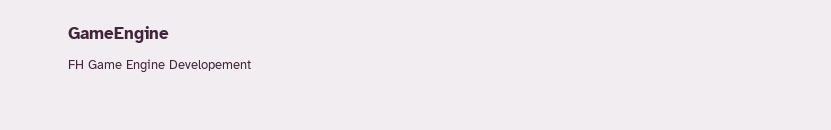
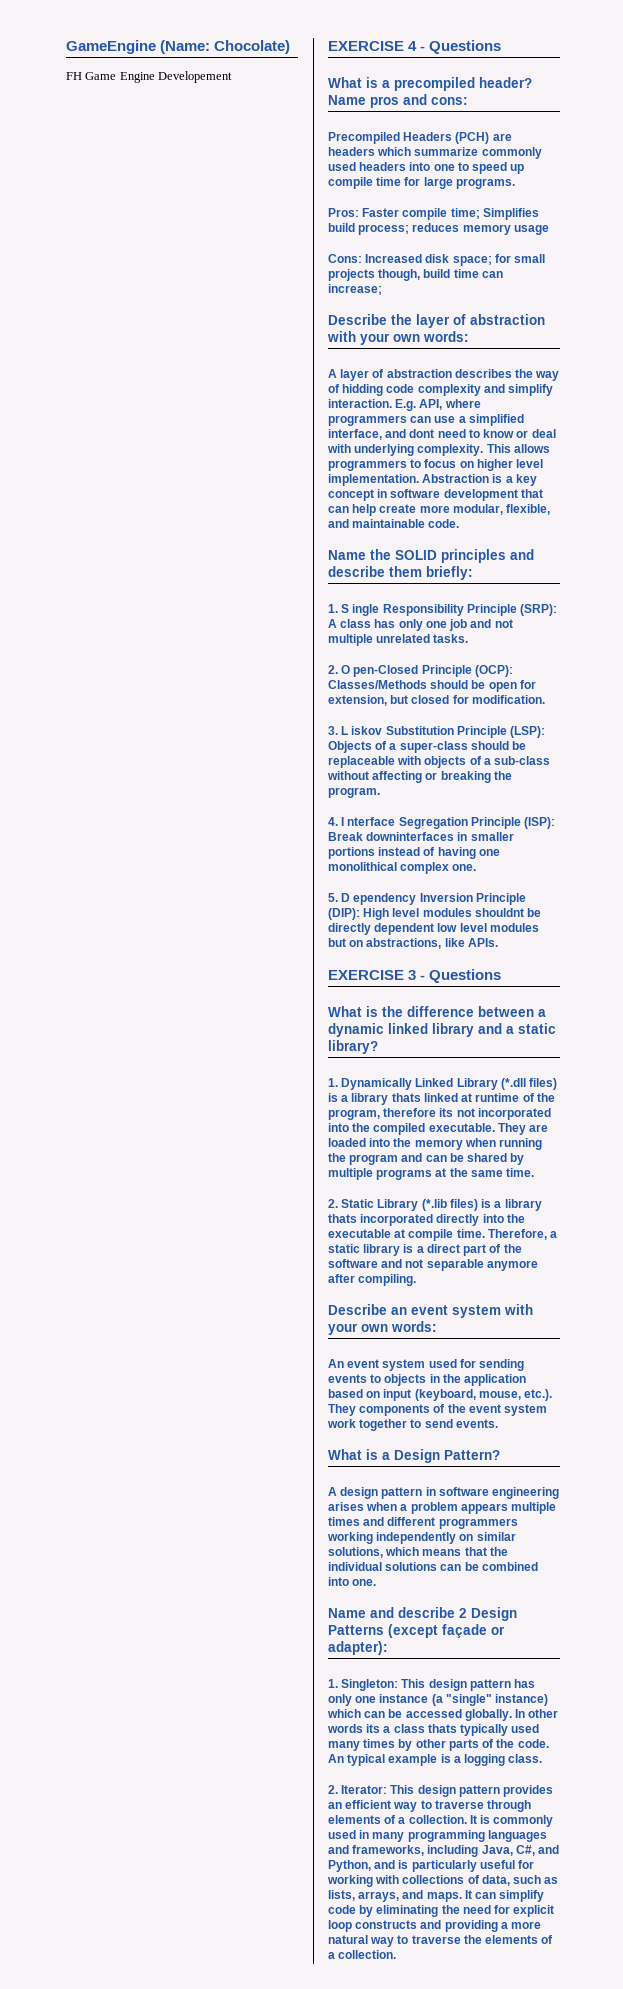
- GameEngine
+ GameEngine (Name: Chocolate)
+ EXERCISE 4 - Questions
+ What is a precompiled header? Name pros and cons:
+ Precompiled Headers (PCH) are headers which summarize commonly used headers into one to speed up compile time for large programs.
+ Pros: Faster compile time; Simplifies build process; reduces memory usage
+ Cons: Increased disk space; for small projects though, build time can increase;
+ Describe the layer of abstraction with your own words:
+ A layer of abstraction describes the way of hidding code complexity and simplify interaction. E.g. API, where programmers can use a simplified interface, and dont need to know or deal with underlying complexity. This allows programmers to focus on higher level implementation. Abstraction is a key concept in software development that can help create more modular, flexible, and maintainable code.
+ Name the SOLID principles and describe them briefly:
+ 1. S ingle Responsibility Principle (SRP): A class has only one job and not multiple unrelated tasks.
+ 2. O pen-Closed Principle (OCP): Classes/Methods should be open for extension, but closed for modification.
+ 3. L iskov Substitution Principle (LSP): Objects of a super-class should be replaceable with objects of a sub-class without affecting or breaking the program.
+ 4. I nterface Segregation Principle (ISP): Break downinterfaces in smaller portions instead of having one monolithical complex one.
+ 5. D ependency Inversion Principle (DIP): High level modules shouldnt be directly dependent low level modules but on abstractions, like APIs.
+ EXERCISE 3 - Questions
+ What is the difference between a dynamic linked library and a static library?
+ 1. Dynamically Linked Library (*.dll files) is a library thats linked at runtime of the program, therefore its not incorporated into the compiled executable. They are loaded into the memory when running the program and can be shared by multiple programs at the same time.
+ 2. Static Library (*.lib files) is a library thats incorporated directly into the executable at compile time. Therefore, a static library is a direct part of the software and not separable anymore after compiling.
+ Describe an event system with your own words:
+ An event system used for sending events to objects in the application based on input (keyboard, mouse, etc.). They components of the event system work together to send events.
+ What is a Design Pattern?
+ A design pattern in software engineering arises when a problem appears multiple times and different programmers working independently on similar solutions, which means that the individual solutions can be combined into one.
+ Name and describe 2 Design Patterns (except façade or adapter):
+ 1. Singleton: This design pattern has only one instance (a "single" instance) which can be accessed globally. In other words its a class thats typically used many times by other parts of the code. An typical example is a logging class.
+ 2. Iterator: This design pattern provides an efficient way to traverse through elements of a collection. It is commonly used in many programming languages and frameworks, including Java, C#, and Python, and is particularly useful for working with collections of data, such as lists, arrays, and maps. It can simplify code by eliminating the need for explicit loop constructs and providing a more natural way to traverse the elements of a collection.

